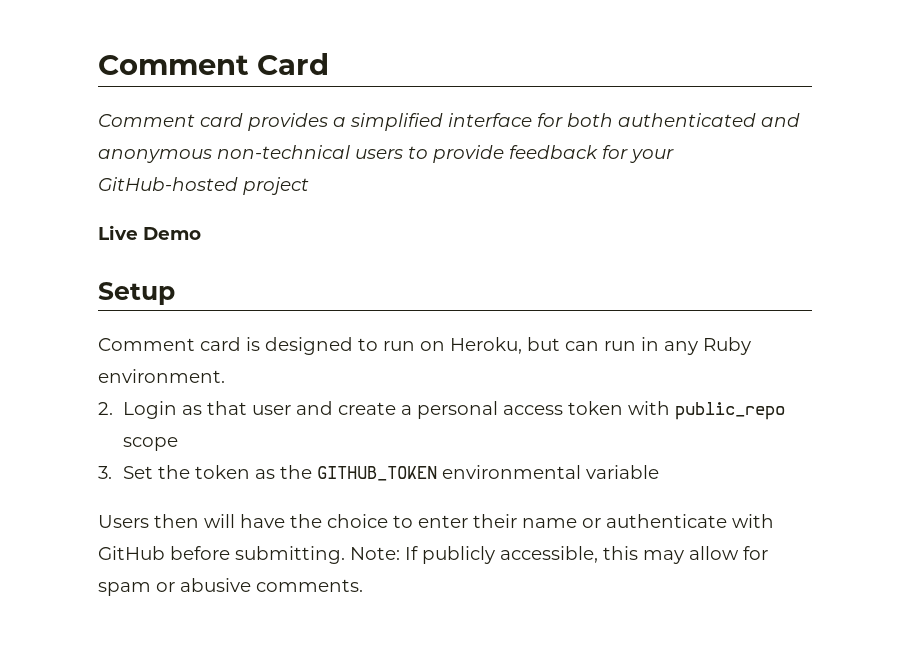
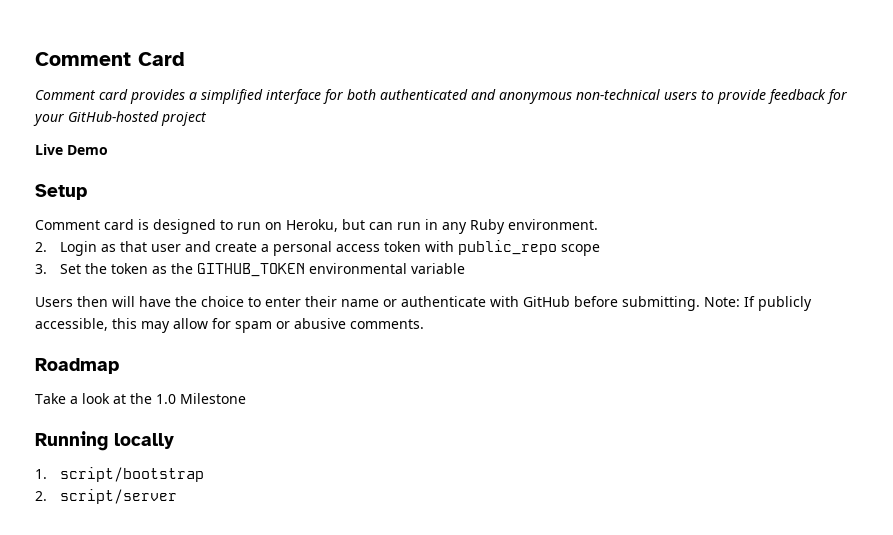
+ Roadmap
+ Take a look at the 1.0 Milestone
+ Running locally
+ 1. script/bootstrap
+ 2. script/server

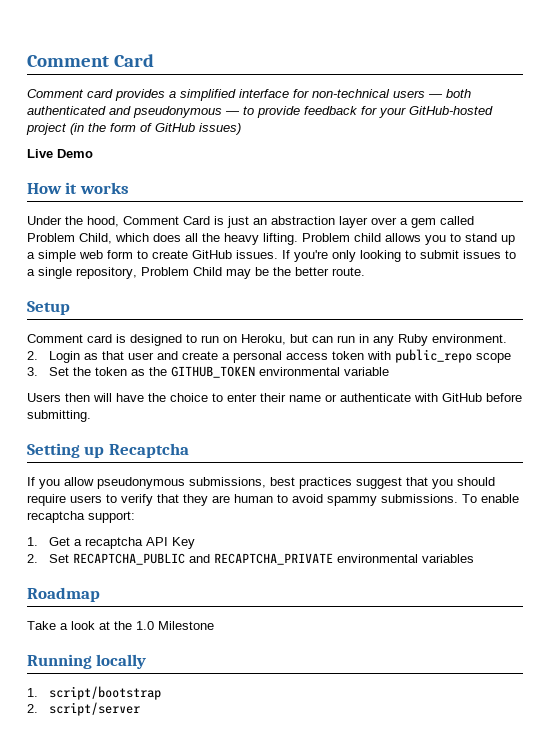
- Comment card provides a simplified interface for both authenticated and anonymous non-technical users to provide feedback for your GitHub-hosted project
+ Comment card provides a simplified interface for non-technical users — both authenticated and pseudonymous — to provide feedback for your GitHub-hosted project (in the form of GitHub issues)
  Live Demo
+ How it works
+ Under the hood, Comment Card is just an abstraction layer over a gem called Problem Child, which does all the heavy lifting. Problem child allows you to stand up a simple web form to create GitHub issues. If you're only looking to submit issues to a single repository, Problem Child may be the better route.
- Users then will have the choice to enter their name or authenticate with GitHub before submitting. Note: If publicly accessible, this may allow for spam or abusive comments.
+ Users then will have the choice to enter their name or authenticate with GitHub before submitting.
+ Setting up Recaptcha
+ If you allow pseudonymous submissions, best practices suggest that you should require users to verify that they are human to avoid spammy submissions. To enable recaptcha support:
+ 1. Get a recaptcha API Key
+ 2. Set RECAPTCHA_PUBLIC and RECAPTCHA_PRIVATE environmental variables

